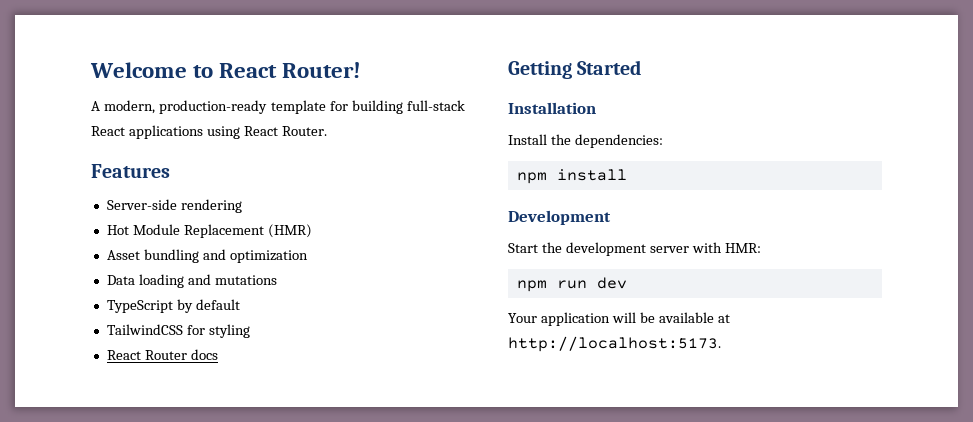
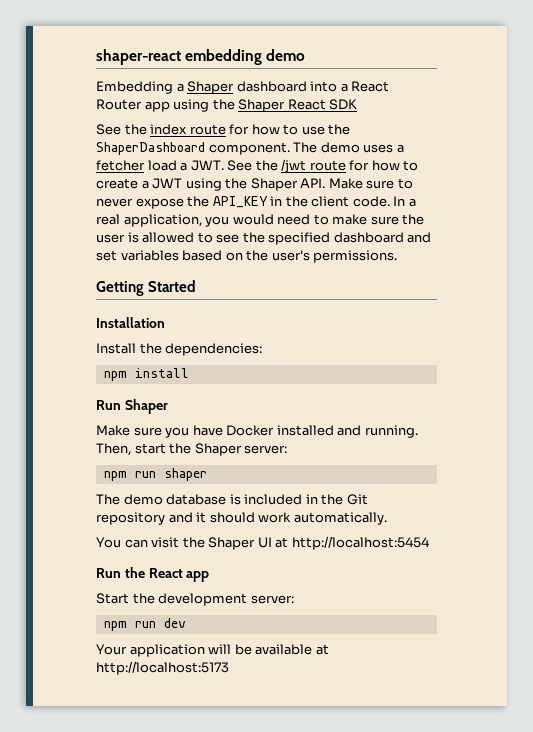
- Welcome to React Router!
- A modern, production-ready template for building full-stack React applications using React Router.
- Features
- Server-side rendering
- Hot Module Replacement (HMR)
- Asset bundling and optimization
- Data loading and mutations
- TypeScript by default
- TailwindCSS for styling
- React Router docs
+ shaper-react embedding demo
+ Embedding a Shaper dashboard into a React Router app using the Shaper React SDK
+ See the index route for how to use the ShaperDashboard component. The demo uses a fetcher load a JWT. See the /jwt route for how to create a JWT using the Shaper API. Make sure to never expose the API_KEY in the client code. In a real application, you would need to make sure the user is allowed to see the specified dashboard and set variables based on the user's permissions.
- Development
+ Run Shaper
+ Make sure you have Docker installed and running. Then, start the Shaper server:
+ npm run shaper
+ The demo database is included in the Git repository and it should work automatically.
+ You can visit the Shaper UI at http://localhost:5454
+ Run the React app
- Start the development server with HMR:
+ Start the development server:
- Your application will be available at http://localhost:5173.
+ Your application will be available at http://localhost:5173

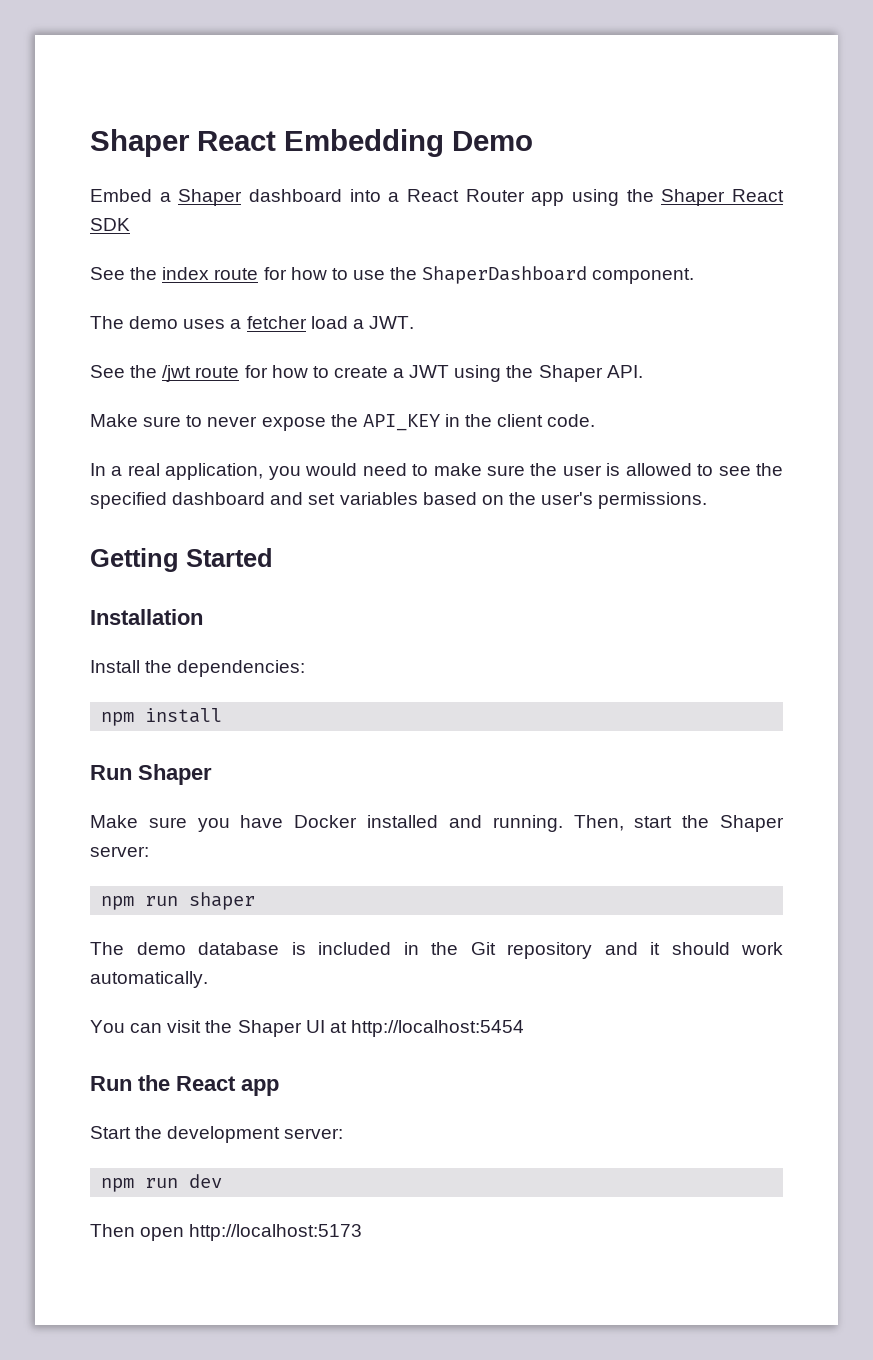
- shaper-react embedding demo
- Embedding a Shaper dashboard into a React Router app using the Shaper React SDK
+ Shaper React Embedding Demo
+ Embed a Shaper dashboard into a React Router app using the Shaper React SDK
- See the index route for how to use the ShaperDashboard component. The demo uses a fetcher load a JWT. See the /jwt route for how to create a JWT using the Shaper API. Make sure to never expose the API_KEY in the client code. In a real application, you would need to make sure the user is allowed to see the specified dashboard and set variables based on the user's permissions.
+ See the index route for how to use the ShaperDashboard component.
+ The demo uses a fetcher load a JWT.
+ See the /jwt route for how to create a JWT using the Shaper API.
+ Make sure to never expose the API_KEY in the client code.
+ In a real application, you would need to make sure the user is allowed to see the specified dashboard and set variables based on the user's permissions.
- Your application will be available at http://localhost:5173
+ Then open http://localhost:5173

